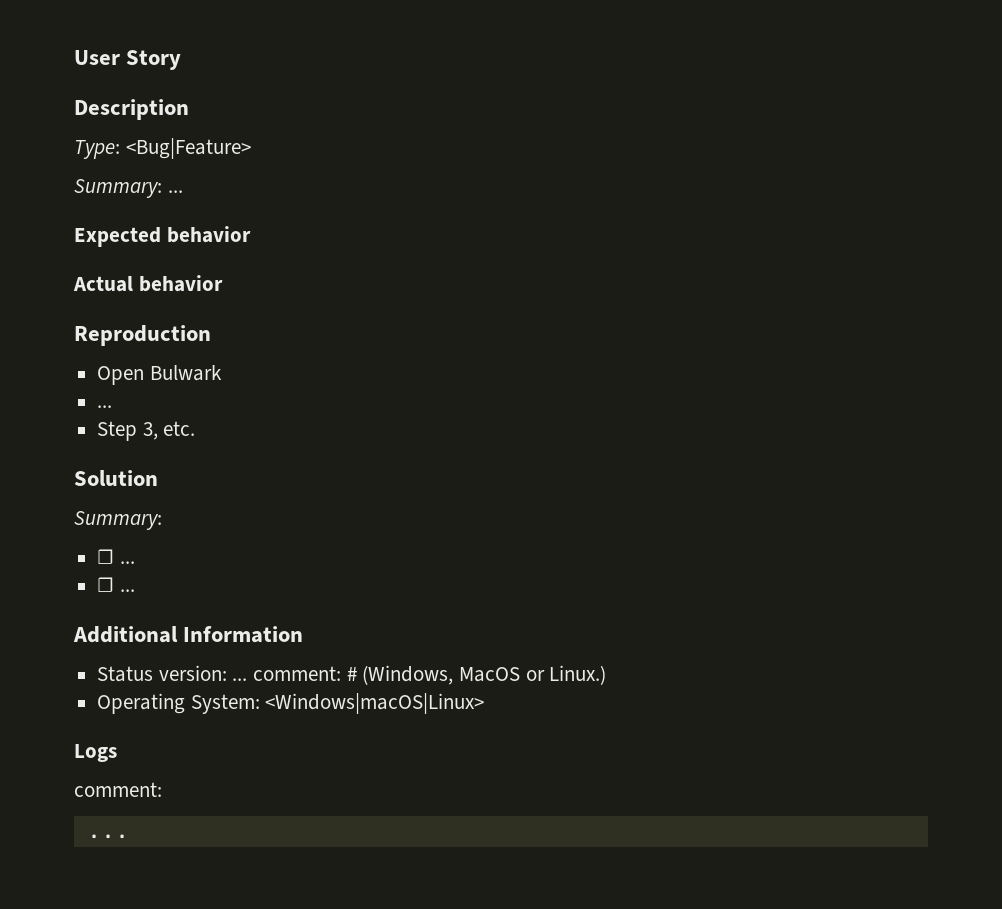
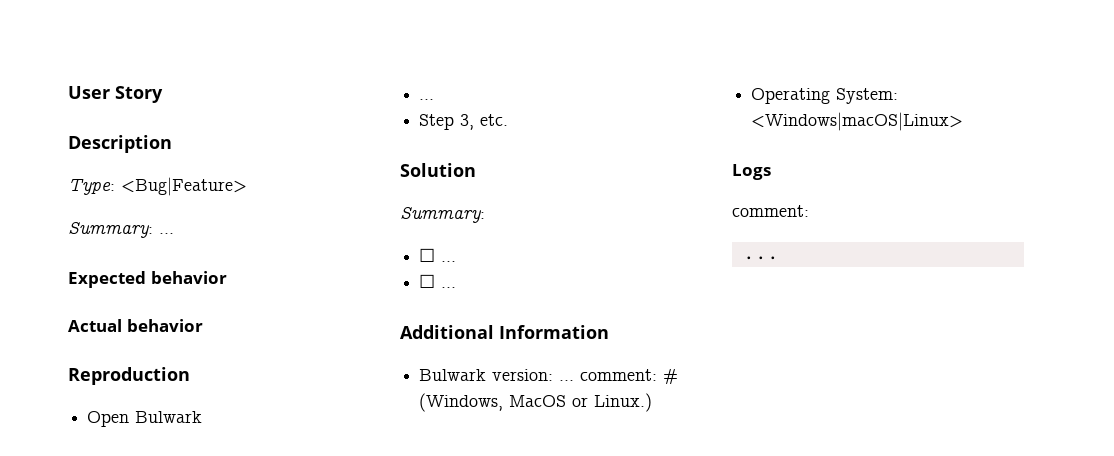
- Status version: ... comment: # (Windows, MacOS or Linux.)
+ Bulwark version: ... comment: # (Windows, MacOS or Linux.)

